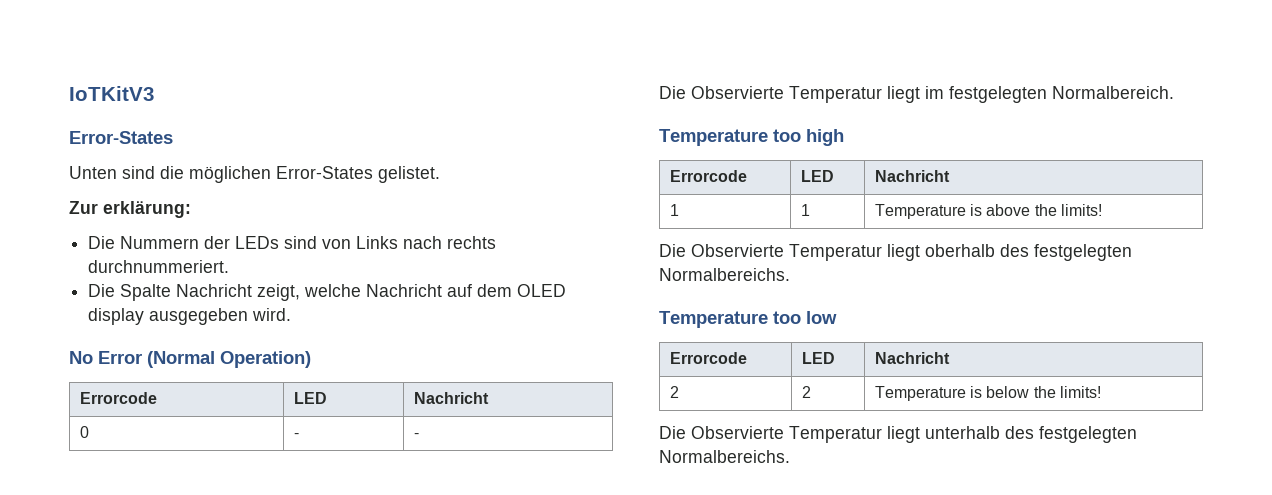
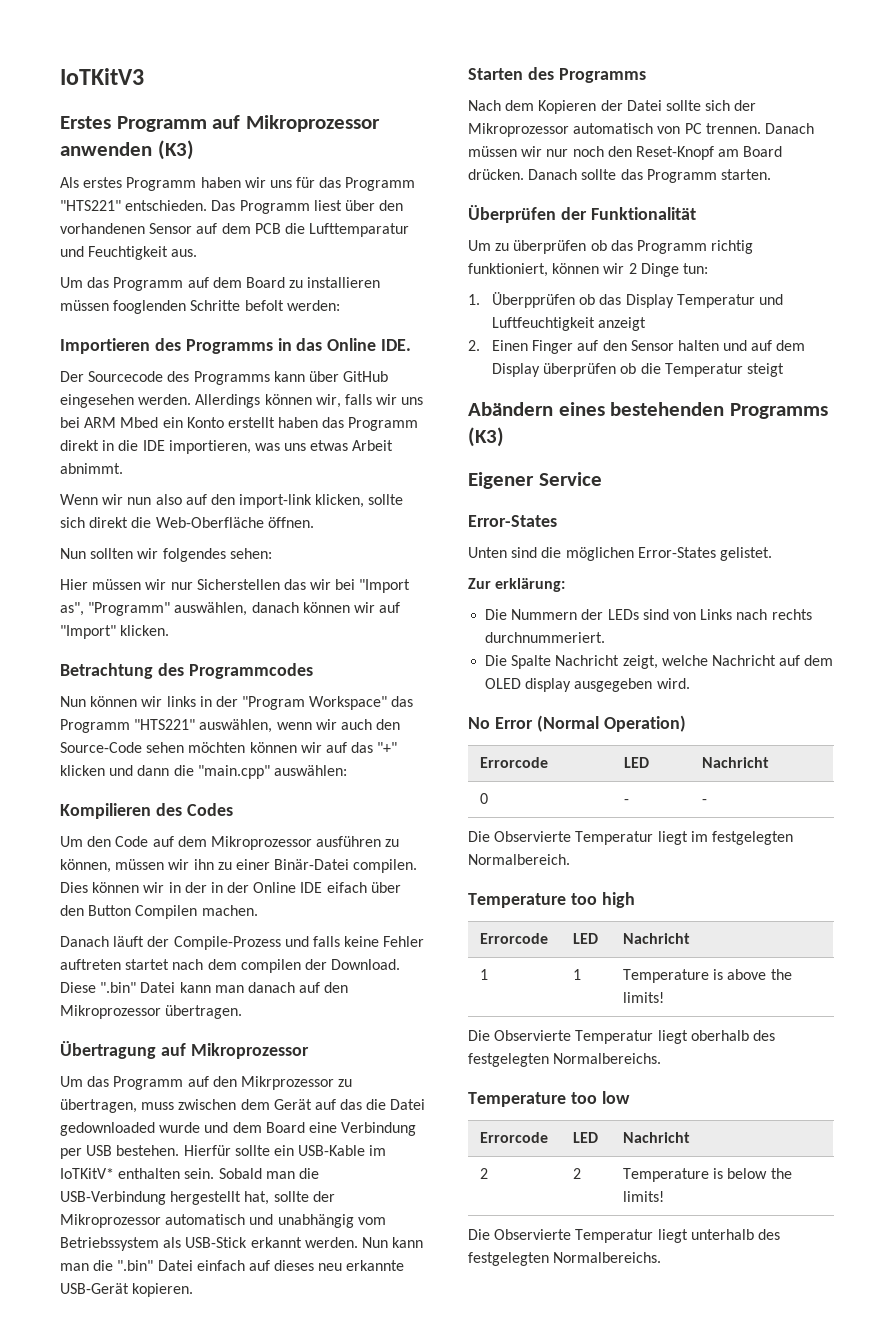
+ Erstes Programm auf Mikroprozessor anwenden (K3)
+ Als erstes Programm haben wir uns für das Programm "HTS221" entschieden. Das Programm liest über den vorhandenen Sensor auf dem PCB die Lufttemparatur und Feuchtigkeit aus.
+ Um das Programm auf dem Board zu installieren müssen fooglenden Schritte befolt werden:
+ Importieren des Programms in das Online IDE.
+ Der Sourcecode des Programms kann über GitHub eingesehen werden. Allerdings können wir, falls wir uns bei ARM Mbed ein Konto erstellt haben das Programm direkt in die IDE importieren, was uns etwas Arbeit abnimmt.
+ Wenn wir nun also auf den import-link klicken, sollte sich direkt die Web-Oberfläche öffnen.
+ Nun sollten wir folgendes sehen:
+ Hier müssen wir nur Sicherstellen das wir bei "Import as", "Programm" auswählen, danach können wir auf "Import" klicken.
+ Betrachtung des Programmcodes
+ Nun können wir links in der "Program Workspace" das Programm "HTS221" auswählen, wenn wir auch den Source-Code sehen möchten können wir auf das "+" klicken und dann die "main.cpp" auswählen:
+ Kompilieren des Codes
+ Um den Code auf dem Mikroprozessor ausführen zu können, müssen wir ihn zu einer Binär-Datei compilen. Dies können wir in der in der Online IDE eifach über den Button Compilen machen.
+ Danach läuft der Compile-Prozess und falls keine Fehler auftreten startet nach dem compilen der Download. Diese ".bin" Datei kann man danach auf den Mikroprozessor übertragen.
+ Übertragung auf Mikroprozessor
+ Um das Programm auf den Mikrprozessor zu übertragen, muss zwischen dem Gerät auf das die Datei gedownloaded wurde und dem Board eine Verbindung per USB bestehen. Hierfür sollte ein USB-Kable im IoTKitV* enthalten sein. Sobald man die USB-Verbindung hergestellt hat, sollte der Mikroprozessor automatisch und unabhängig vom Betriebssystem als USB-Stick erkannt werden. Nun kann man die ".bin" Datei einfach auf dieses neu erkannte USB-Gerät kopieren.
+ Starten des Programms
+ Nach dem Kopieren der Datei sollte sich der Mikroprozessor automatisch von PC trennen. Danach müssen wir nur noch den Reset-Knopf am Board drücken. Danach sollte das Programm starten.
+ Überprüfen der Funktionalität
+ Um zu überprüfen ob das Programm richtig funktioniert, können wir 2 Dinge tun:
+ 1. Überpprüfen ob das Display Temperatur und Luftfeuchtigkeit anzeigt
+ 2. Einen Finger auf den Sensor halten und auf dem Display überprüfen ob die Temperatur steigt
+ Abändern eines bestehenden Programms (K3)
+ Eigener Service

